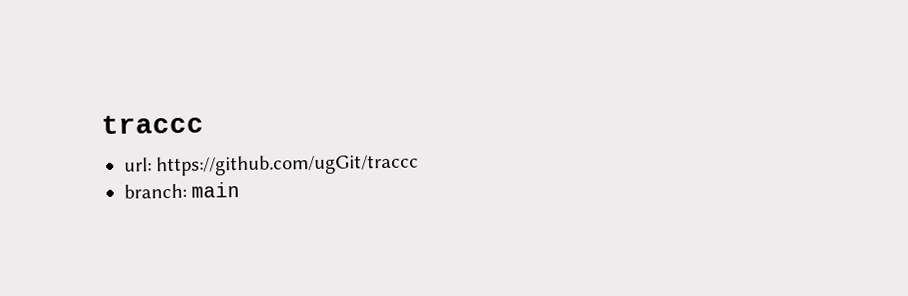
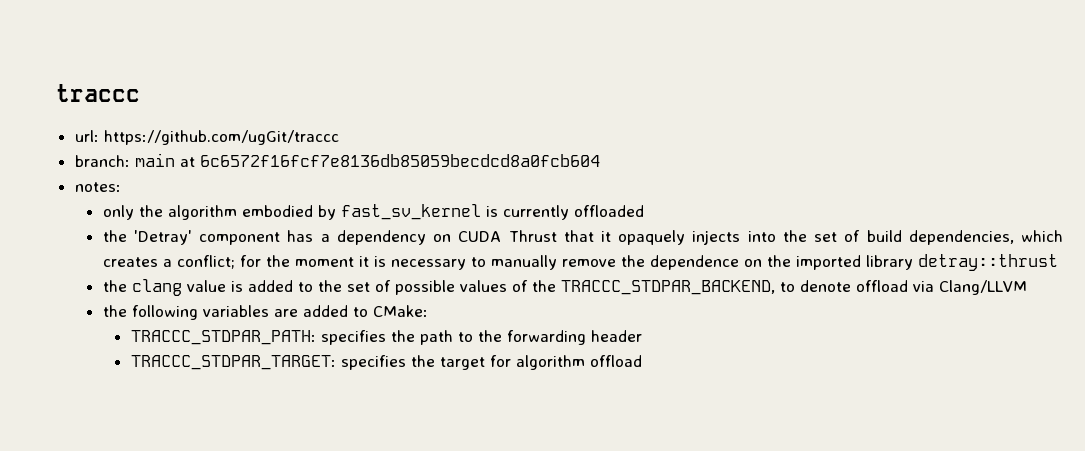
- branch: main
+ branch: main at 6c6572f16fcf7e8136db85059becdcd8a0fcb604
+ notes:
+ only the algorithm embodied by fast_sv_kernel is currently offloaded
+ the 'Detray' component has a dependency on CUDA Thrust that it opaquely injects into the set of build dependencies, which creates a conflict; for the moment it is necessary to manually remove the dependence on the imported library detray::thrust
+ the clang value is added to the set of possible values of the TRACCC_STDPAR_BACKEND, to denote offload via Clang/LLVM
+ the following variables are added to CMake:
+ TRACCC_STDPAR_PATH: specifies the path to the forwarding header
+ TRACCC_STDPAR_TARGET: specifies the target for algorithm offload

